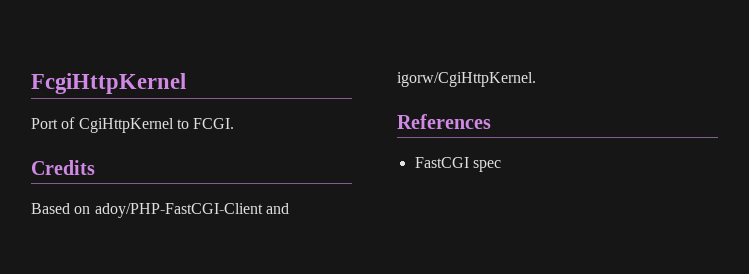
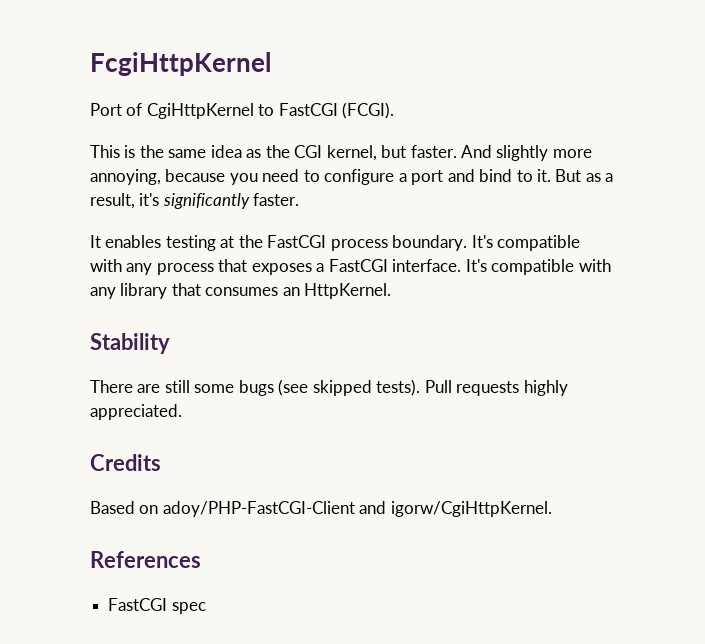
- Port of CgiHttpKernel to FCGI.
+ Port of CgiHttpKernel to FastCGI (FCGI).
+ This is the same idea as the CGI kernel, but faster. And slightly more annoying, because you need to configure a port and bind to it. But as a result, it's significantly faster.
+ It enables testing at the FastCGI process boundary. It's compatible with any process that exposes a FastCGI interface. It's compatible with any library that consumes an HttpKernel.
+ Stability
+ There are still some bugs (see skipped tests). Pull requests highly appreciated.

